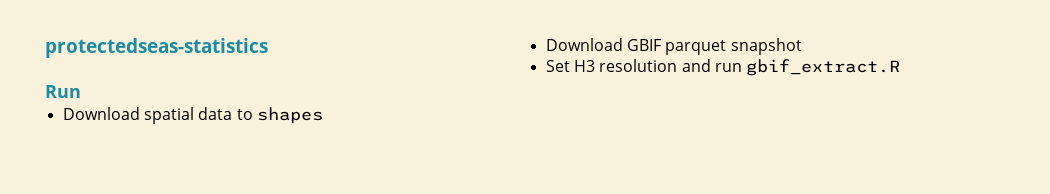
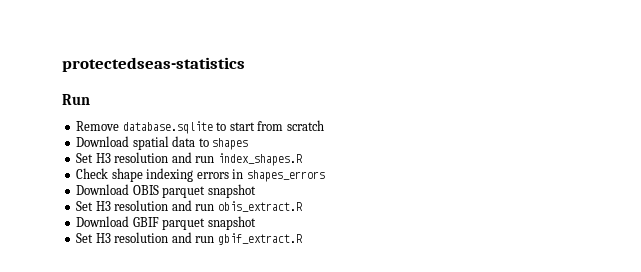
+ Remove database.sqlite to start from scratch
+ Set H3 resolution and run index_shapes.R
+ Check shape indexing errors in shapes_errors
+ Download OBIS parquet snapshot
+ Set H3 resolution and run obis_extract.R

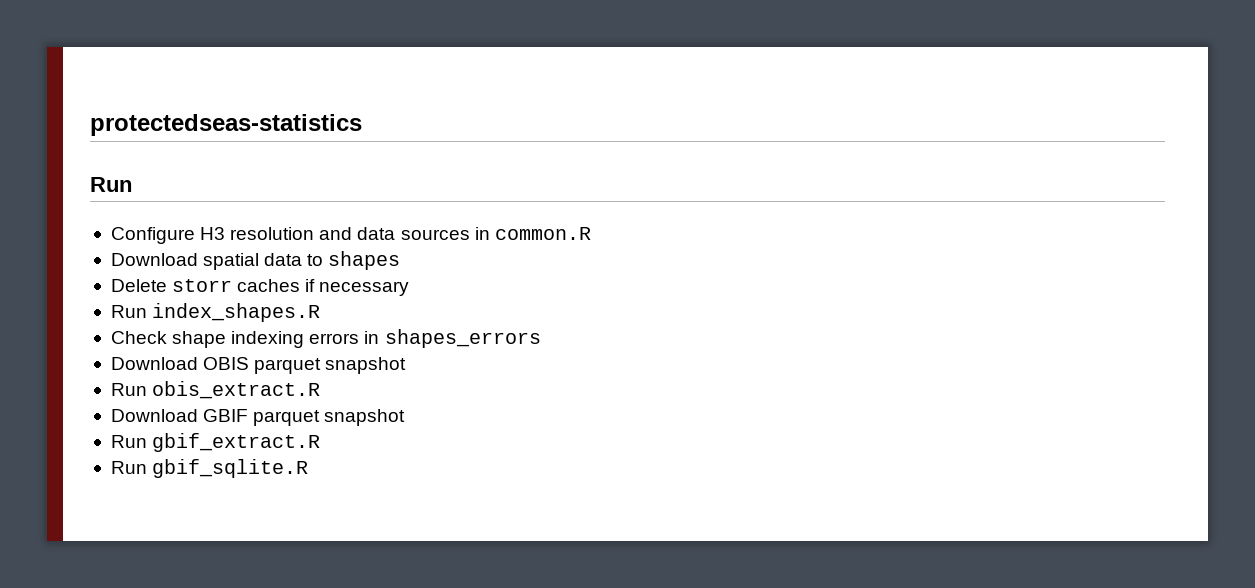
- Remove database.sqlite to start from scratch
+ Configure H3 resolution and data sources in common.R
- Set H3 resolution and run index_shapes.R
+ Delete storr caches if necessary
+ Run index_shapes.R
- Set H3 resolution and run obis_extract.R
+ Run obis_extract.R
- Set H3 resolution and run gbif_extract.R
+ Run gbif_extract.R
+ Run gbif_sqlite.R

